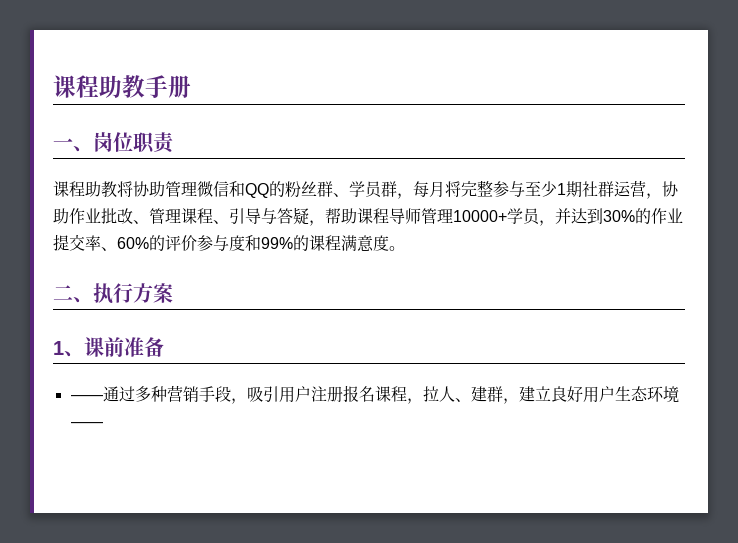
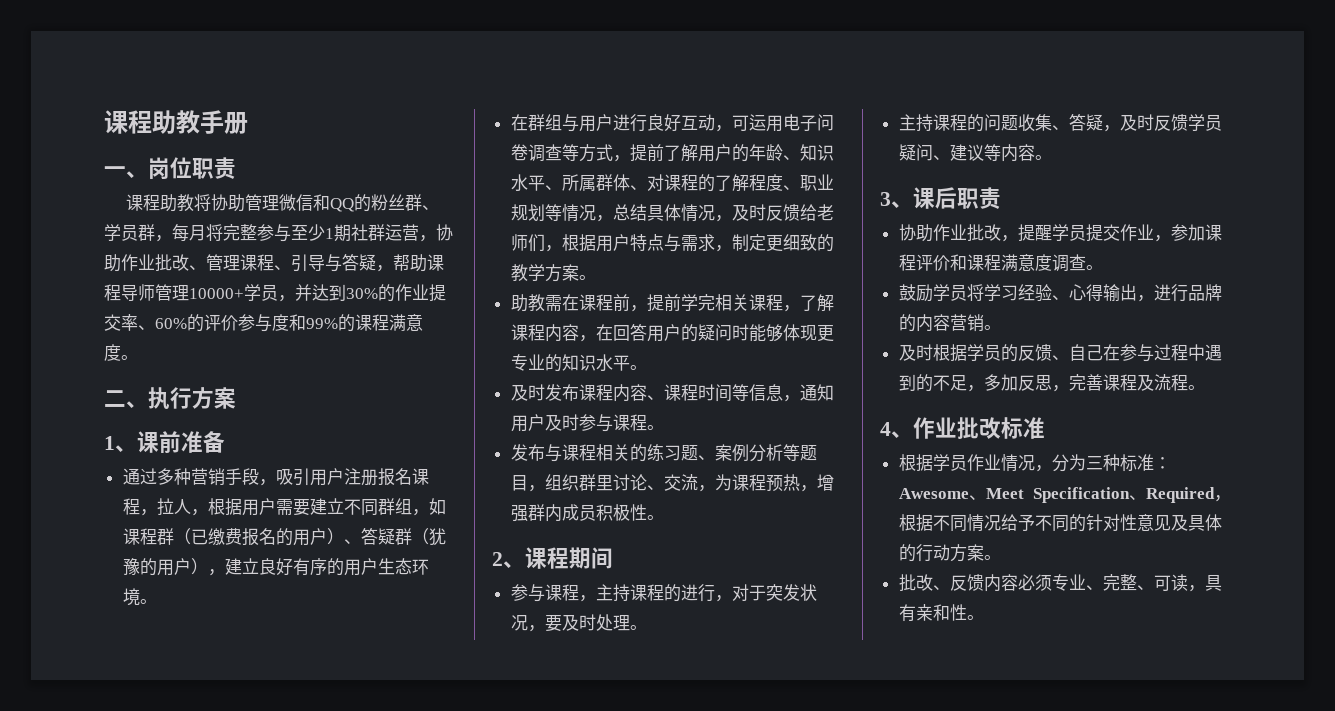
- ——通过多种营销手段，吸引用户注册报名课程，拉人、建群，建立良好用户生态环境——
+ 通过多种营销手段，吸引用户注册报名课程，拉人，根据用户需要建立不同群组，如课程群（已缴费报名的用户）、答疑群（犹豫的用户），建立良好有序的用户生态环境。
+ 在群组与用户进行良好互动，可运用电子问卷调查等方式，提前了解用户的年龄、知识水平、所属群体、对课程的了解程度、职业规划等情况，总结具体情况，及时反馈给老师们，根据用户特点与需求，制定更细致的教学方案。
+ 助教需在课程前，提前学完相关课程，了解课程内容，在回答用户的疑问时能够体现更专业的知识水平。
+ 及时发布课程内容、课程时间等信息，通知用户及时参与课程。
+ 发布与课程相关的练习题、案例分析等题目，组织群里讨论、交流，为课程预热，增强群内成员积极性。
+ 2、课程期间
+ 参与课程，主持课程的进行，对于突发状况，要及时处理。
+ 主持课程的问题收集、答疑，及时反馈学员疑问、建议等内容。
+ 3、课后职责
+ 协助作业批改，提醒学员提交作业，参加课程评价和课程满意度调查。
+ 鼓励学员将学习经验、心得输出，进行品牌的内容营销。
+ 及时根据学员的反馈、自己在参与过程中遇到的不足，多加反思，完善课程及流程。
+ 4、作业批改标准
+ 根据学员作业情况，分为三种标准：Awesome、Meet Specification、Required，根据不同情况给予不同的针对性意见及具体的行动方案。
+ 批改、反馈内容必须专业、完整、可读，具有亲和性。

